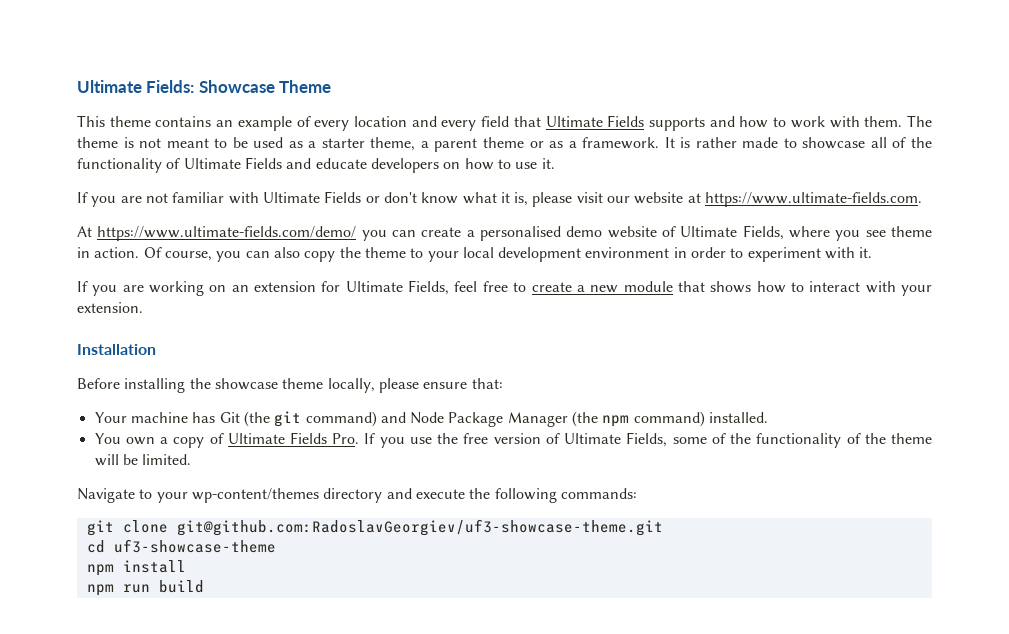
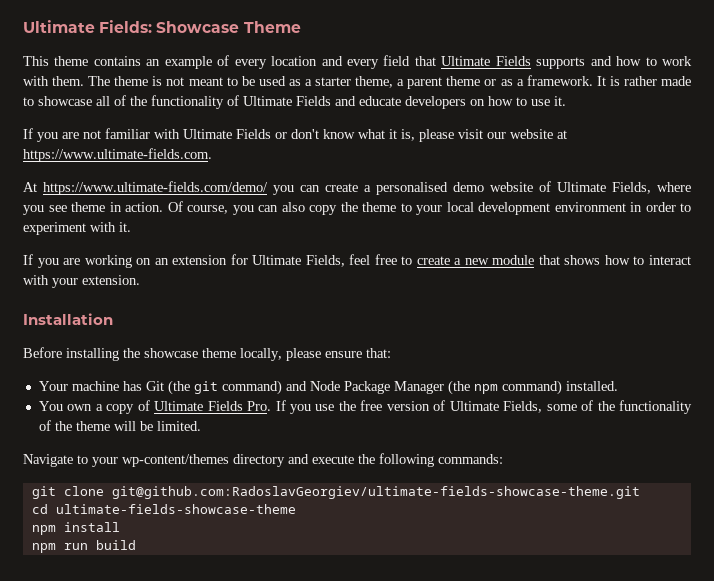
- git clone git@github.com:RadoslavGeorgiev/uf3-showcase-theme.git
+ git clone git@github.com:RadoslavGeorgiev/ultimate-fields-showcase-theme.git
- cd uf3-showcase-theme
+ cd ultimate-fields-showcase-theme

